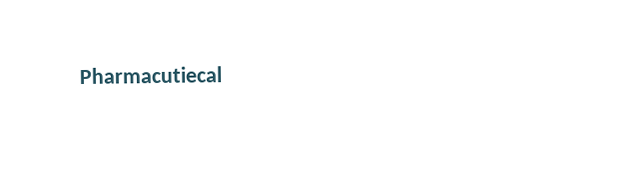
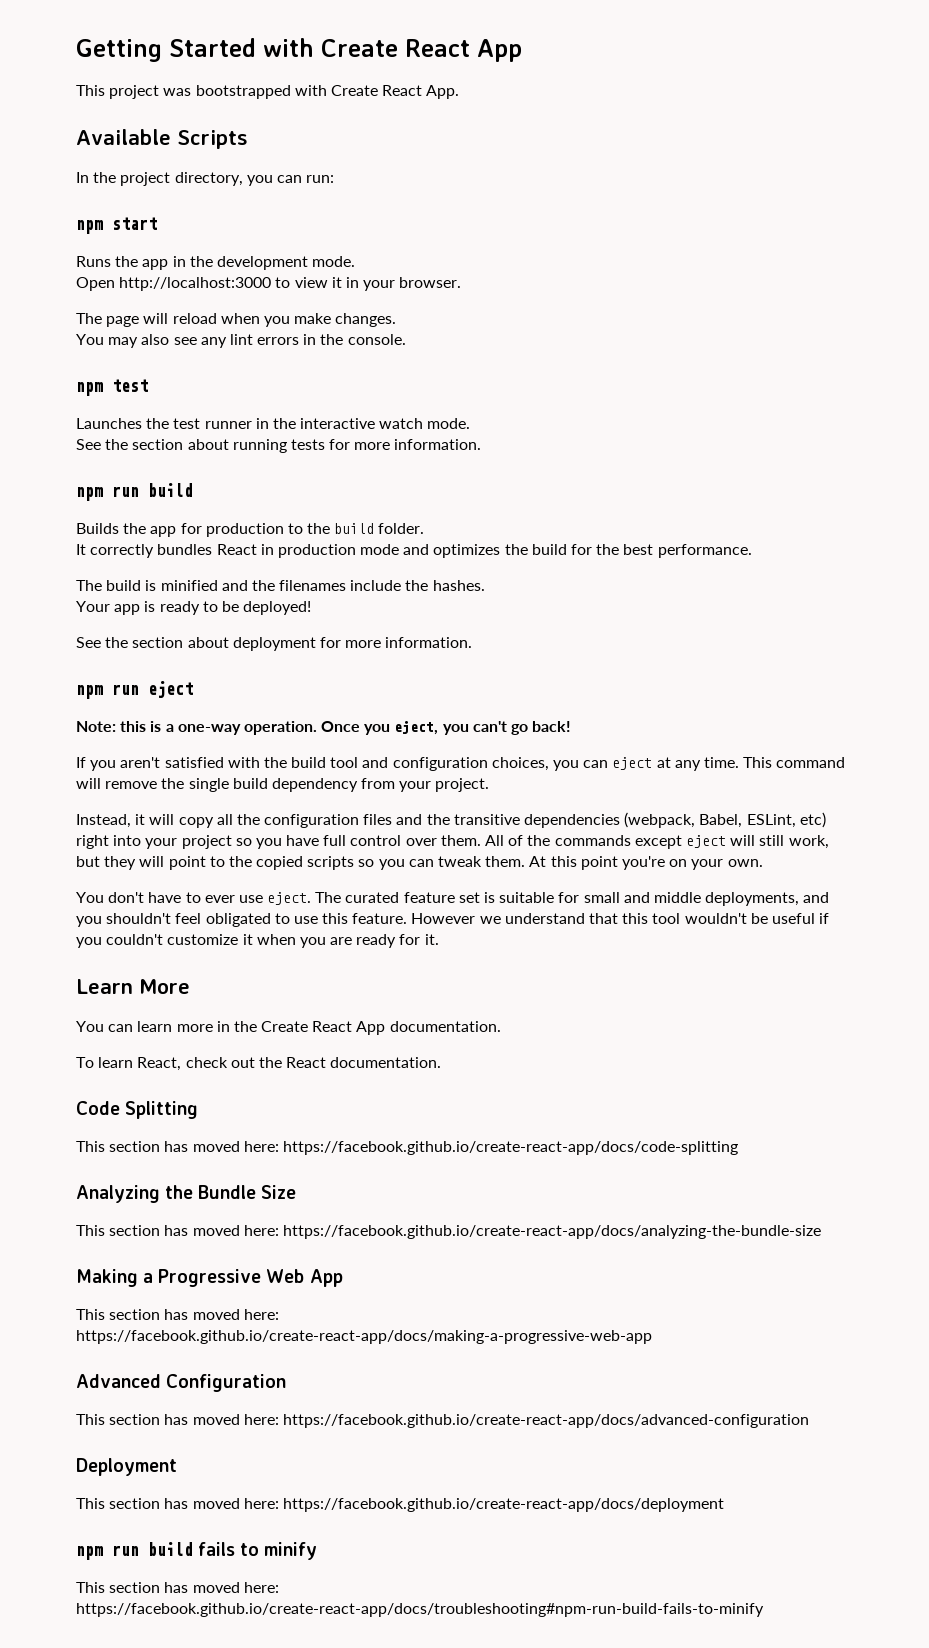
- Pharmacutiecal
+ Getting Started with Create React App
+ This project was bootstrapped with Create React App.
+ Available Scripts
+ In the project directory, you can run:
+ npm start
+ Runs the app in the development mode.
+ Open http://localhost:3000 to view it in your browser.
+ The page will reload when you make changes.
+ You may also see any lint errors in the console.
+ npm test
+ Launches the test runner in the interactive watch mode.
+ See the section about running tests for more information.
+ npm run build
+ Builds the app for production to the build folder.
+ It correctly bundles React in production mode and optimizes the build for the best performance.
+ The build is minified and the filenames include the hashes.
+ Your app is ready to be deployed!
+ See the section about deployment for more information.
+ npm run eject
+ Note: this is a one-way operation. Once you eject, you can't go back!
+ If you aren't satisfied with the build tool and configuration choices, you can eject at any time. This command will remove the single build dependency from your project.
+ Instead, it will copy all the configuration files and the transitive dependencies (webpack, Babel, ESLint, etc) right into your project so you have full control over them. All of the commands except eject will still work, but they will point to the copied scripts so you can tweak them. At this point you're on your own.
+ You don't have to ever use eject. The curated feature set is suitable for small and middle deployments, and you shouldn't feel obligated to use this feature. However we understand that this tool wouldn't be useful if you couldn't customize it when you are ready for it.
+ Learn More
+ You can learn more in the Create React App documentation.
+ To learn React, check out the React documentation.
+ Code Splitting
+ This section has moved here: https://facebook.github.io/create-react-app/docs/code-splitting
+ Analyzing the Bundle Size
+ This section has moved here: https://facebook.github.io/create-react-app/docs/analyzing-the-bundle-size
+ Making a Progressive Web App
+ This section has moved here: https://facebook.github.io/create-react-app/docs/making-a-progressive-web-app
+ Advanced Configuration
+ This section has moved here: https://facebook.github.io/create-react-app/docs/advanced-configuration
+ Deployment
+ This section has moved here: https://facebook.github.io/create-react-app/docs/deployment
+ npm run build fails to minify
+ This section has moved here: https://facebook.github.io/create-react-app/docs/troubleshooting#npm-run-build-fails-to-minify

